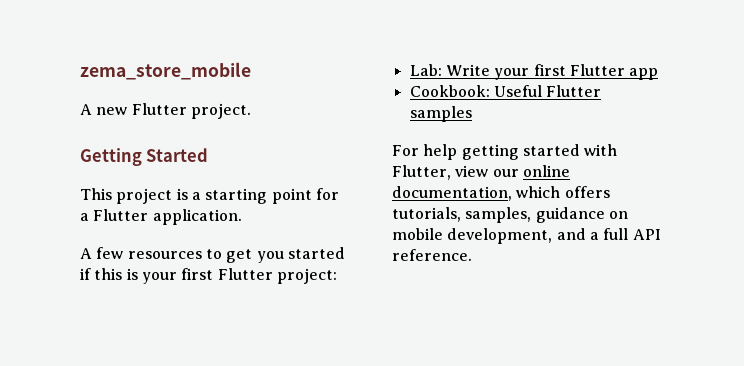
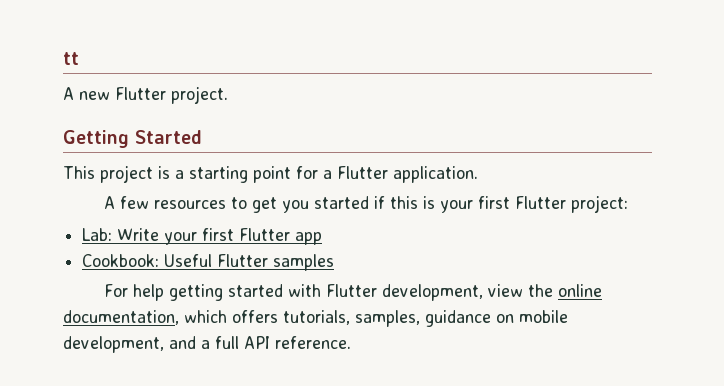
- zema_store_mobile
+ tt
- For help getting started with Flutter, view our online documentation, which offers tutorials, samples, guidance on mobile development, and a full API reference.
+ For help getting started with Flutter development, view the online documentation, which offers tutorials, samples, guidance on mobile development, and a full API reference.

